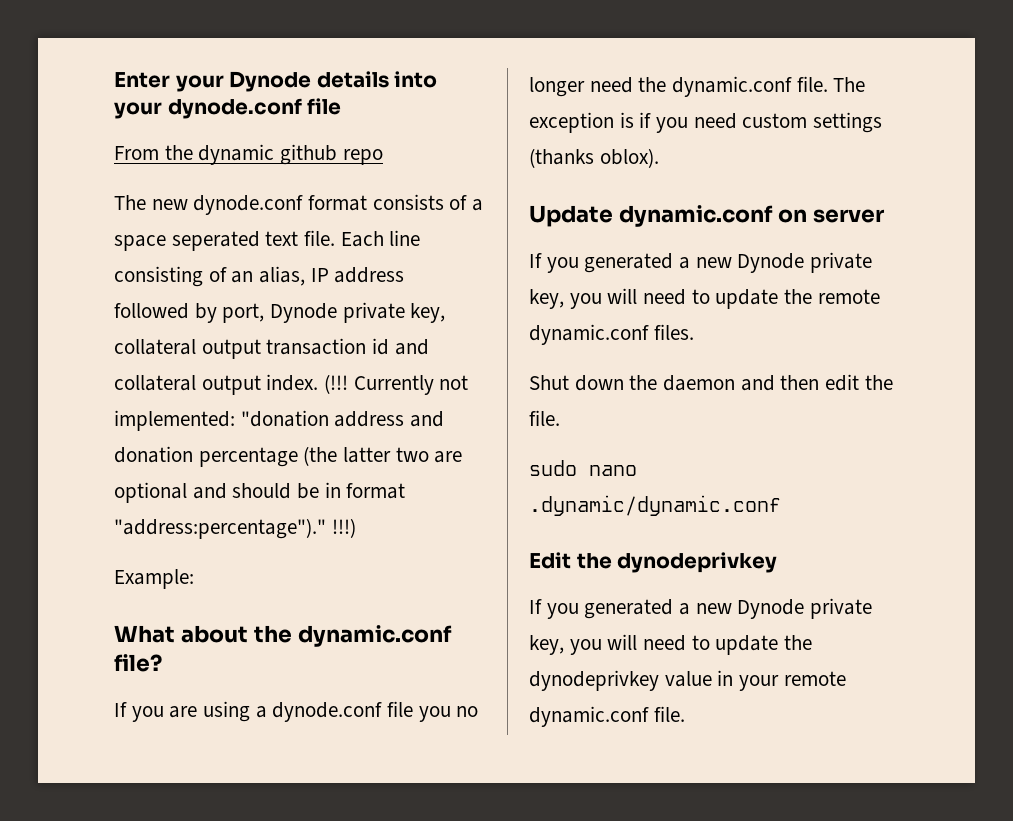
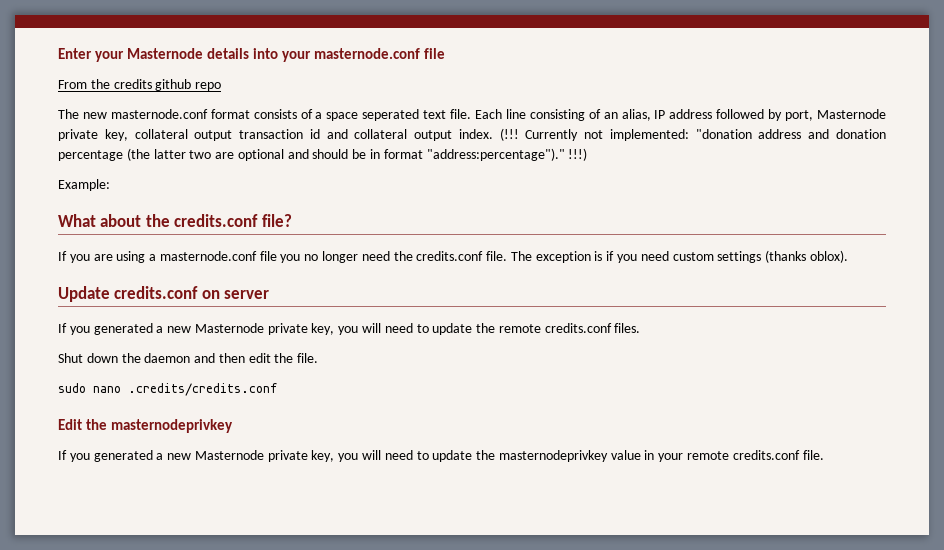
- Enter your Dynode details into your dynode.conf file
+ Enter your Masternode details into your masternode.conf file
- From the dynamic github repo
+ From the credits github repo
- The new dynode.conf format consists of a space seperated text file.
+ The new masternode.conf format consists of a space seperated text file.
- Each line consisting of an alias, IP address followed by port, Dynode private key, collateral output transaction id and collateral output index.
+ Each line consisting of an alias, IP address followed by port, Masternode private key, collateral output transaction id and collateral output index.
- What about the dynamic.conf file?
+ What about the credits.conf file?
- If you are using a dynode.conf file you no longer need the dynamic.conf file.
+ If you are using a masternode.conf file you no longer need the credits.conf file.
- Update dynamic.conf on server
+ Update credits.conf on server
- If you generated a new Dynode private key, you will need to update the remote dynamic.conf files.
+ If you generated a new Masternode private key, you will need to update the remote credits.conf files.
- sudo nano .dynamic/dynamic.conf
+ sudo nano .credits/credits.conf
- Edit the dynodeprivkey
- If you generated a new Dynode private key, you will need to update the dynodeprivkey value in your remote dynamic.conf file.
+ Edit the masternodeprivkey
+ If you generated a new Masternode private key, you will need to update the masternodeprivkey value in your remote credits.conf file.

